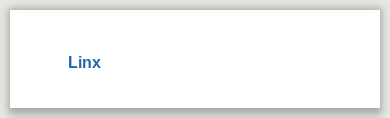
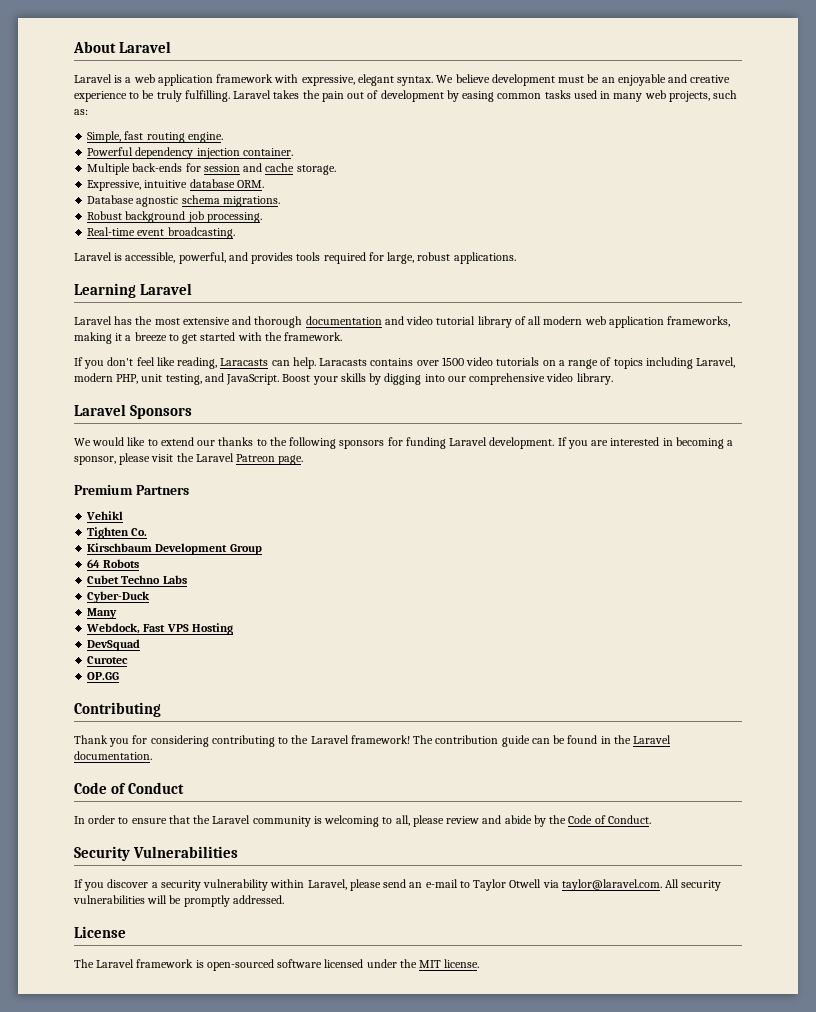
- Linx
+ About Laravel
+ Laravel is a web application framework with expressive, elegant syntax. We believe development must be an enjoyable and creative experience to be truly fulfilling. Laravel takes the pain out of development by easing common tasks used in many web projects, such as:
+ Simple, fast routing engine.
+ Powerful dependency injection container.
+ Multiple back-ends for session and cache storage.
+ Expressive, intuitive database ORM.
+ Database agnostic schema migrations.
+ Robust background job processing.
+ Real-time event broadcasting.
+ Laravel is accessible, powerful, and provides tools required for large, robust applications.
+ Learning Laravel
+ Laravel has the most extensive and thorough documentation and video tutorial library of all modern web application frameworks, making it a breeze to get started with the framework.
+ If you don't feel like reading, Laracasts can help. Laracasts contains over 1500 video tutorials on a range of topics including Laravel, modern PHP, unit testing, and JavaScript. Boost your skills by digging into our comprehensive video library.
+ Laravel Sponsors
+ We would like to extend our thanks to the following sponsors for funding Laravel development. If you are interested in becoming a sponsor, please visit the Laravel Patreon page.
+ Premium Partners
+ Vehikl
+ Tighten Co.
+ Kirschbaum Development Group
+ 64 Robots
+ Cubet Techno Labs
+ Cyber-Duck
+ Many
+ Webdock, Fast VPS Hosting
+ DevSquad
+ Curotec
+ OP.GG
+ Contributing
+ Thank you for considering contributing to the Laravel framework! The contribution guide can be found in the Laravel documentation.
+ Code of Conduct
+ In order to ensure that the Laravel community is welcoming to all, please review and abide by the Code of Conduct.
+ Security Vulnerabilities
+ If you discover a security vulnerability within Laravel, please send an e-mail to Taylor Otwell via taylor@laravel.com. All security vulnerabilities will be promptly addressed.
+ License
+ The Laravel framework is open-sourced software licensed under the MIT license.

